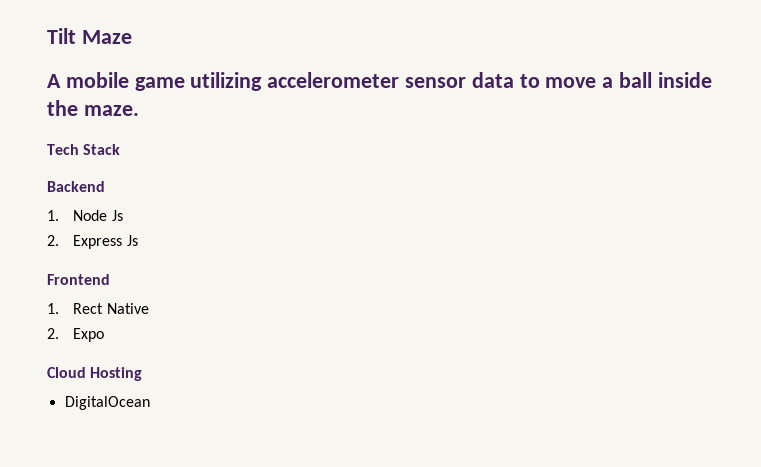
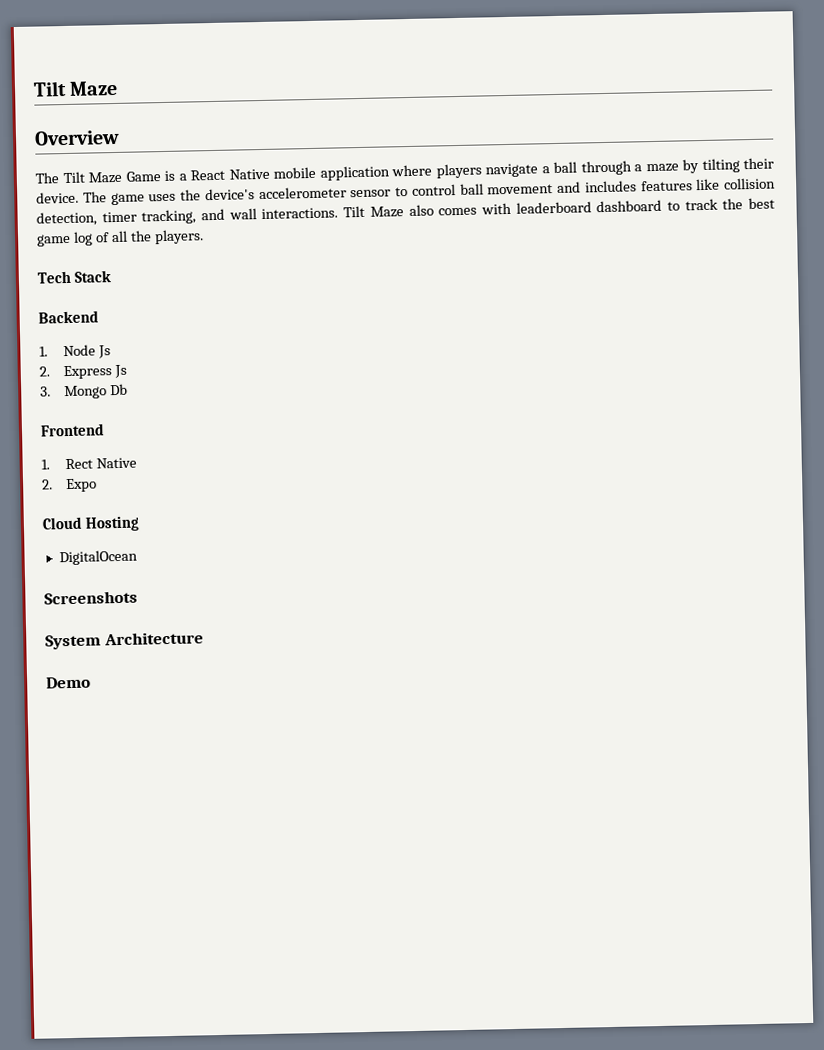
- A mobile game utilizing accelerometer sensor data to move a ball inside the maze.
+ Overview
+ The Tilt Maze Game is a React Native mobile application where players navigate a ball through a maze by tilting their device. The game uses the device's accelerometer sensor to control ball movement and includes features like collision detection, timer tracking, and wall interactions. Tilt Maze also comes with leaderboard dashboard to track the best game log of all the players.
+ 3. Mongo Db
+ Screenshots
+ System Architecture
+ Demo

